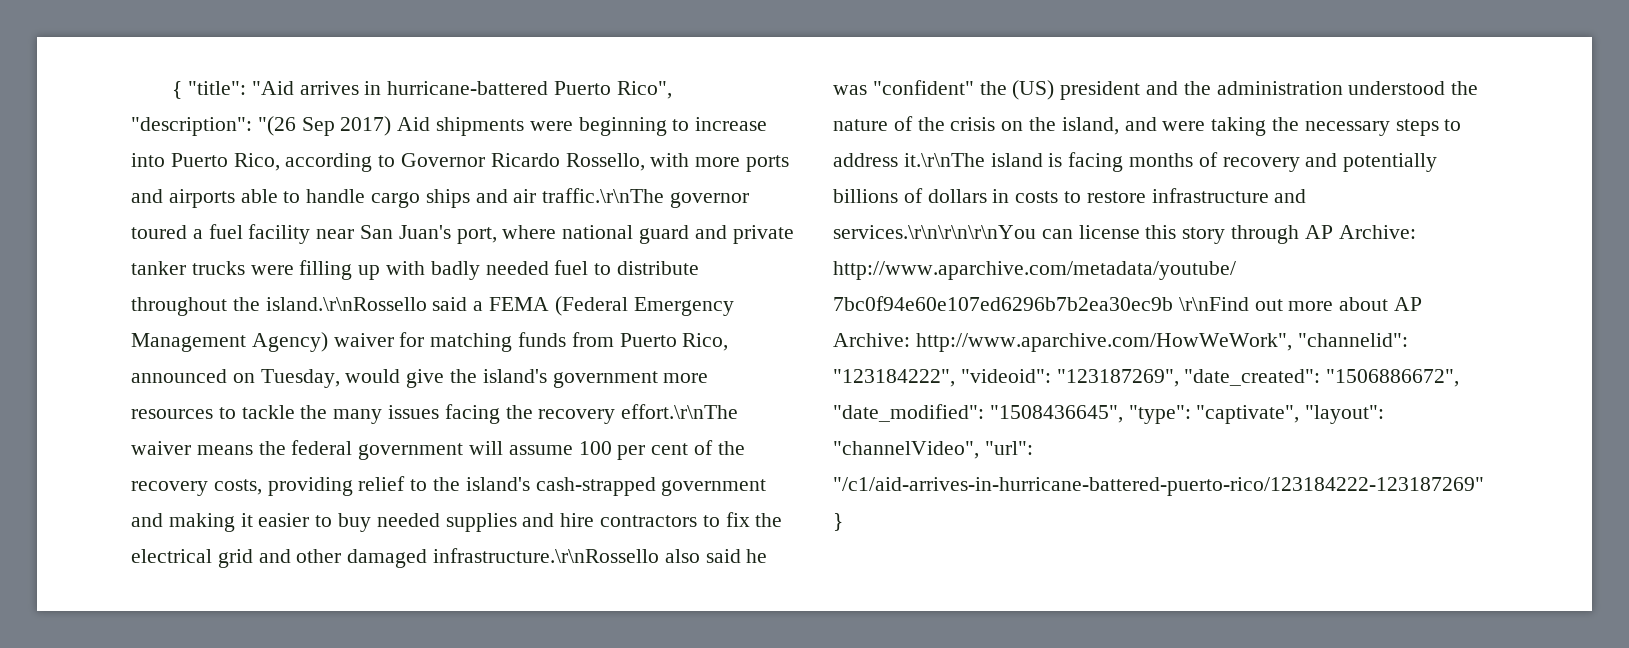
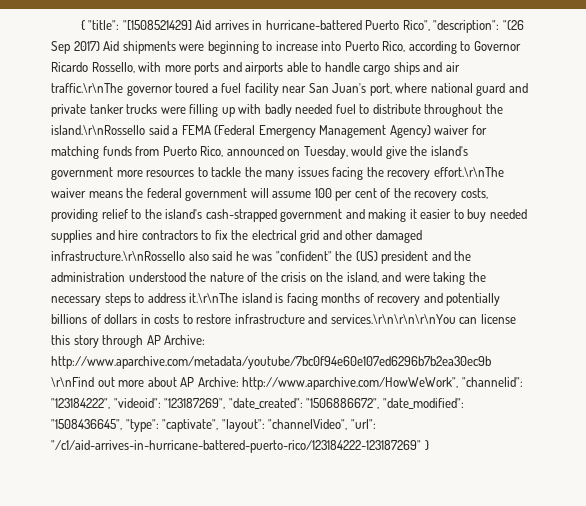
- "Aid arrives in hurricane-battered Puerto Rico", "description":
+ "[1508521429] Aid arrives in hurricane-battered Puerto Rico", "description":

